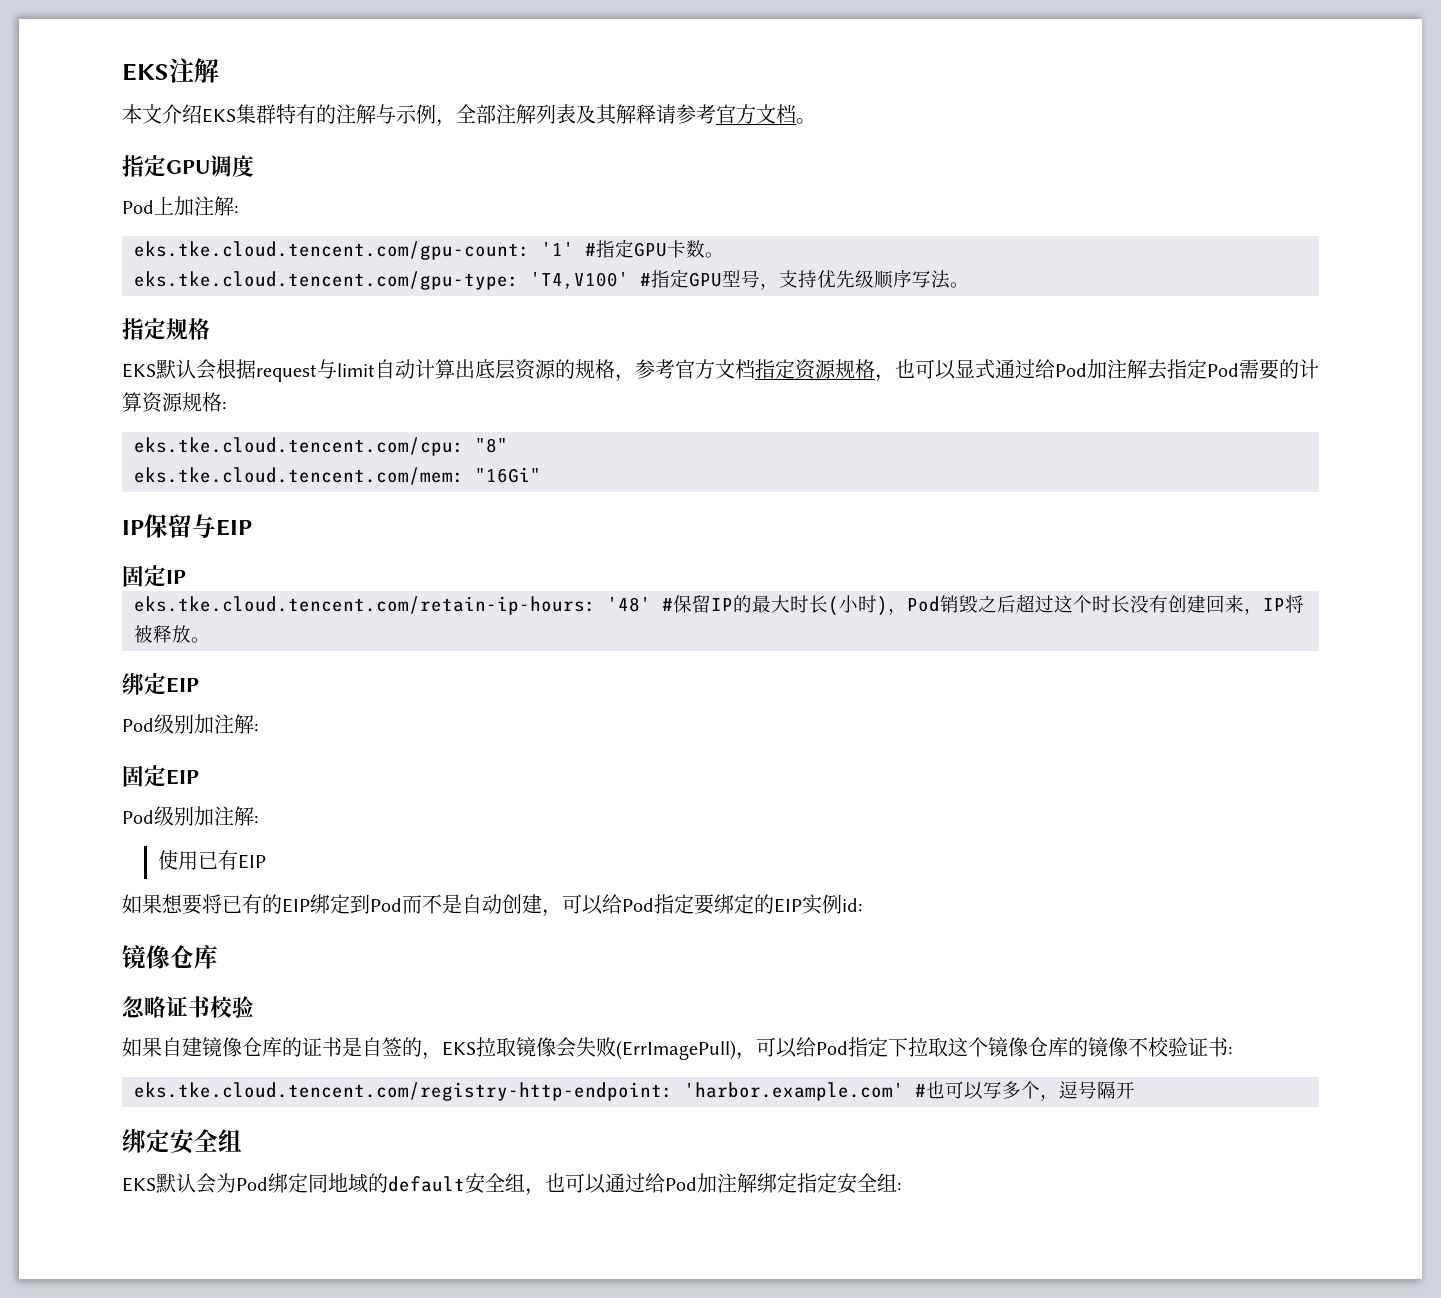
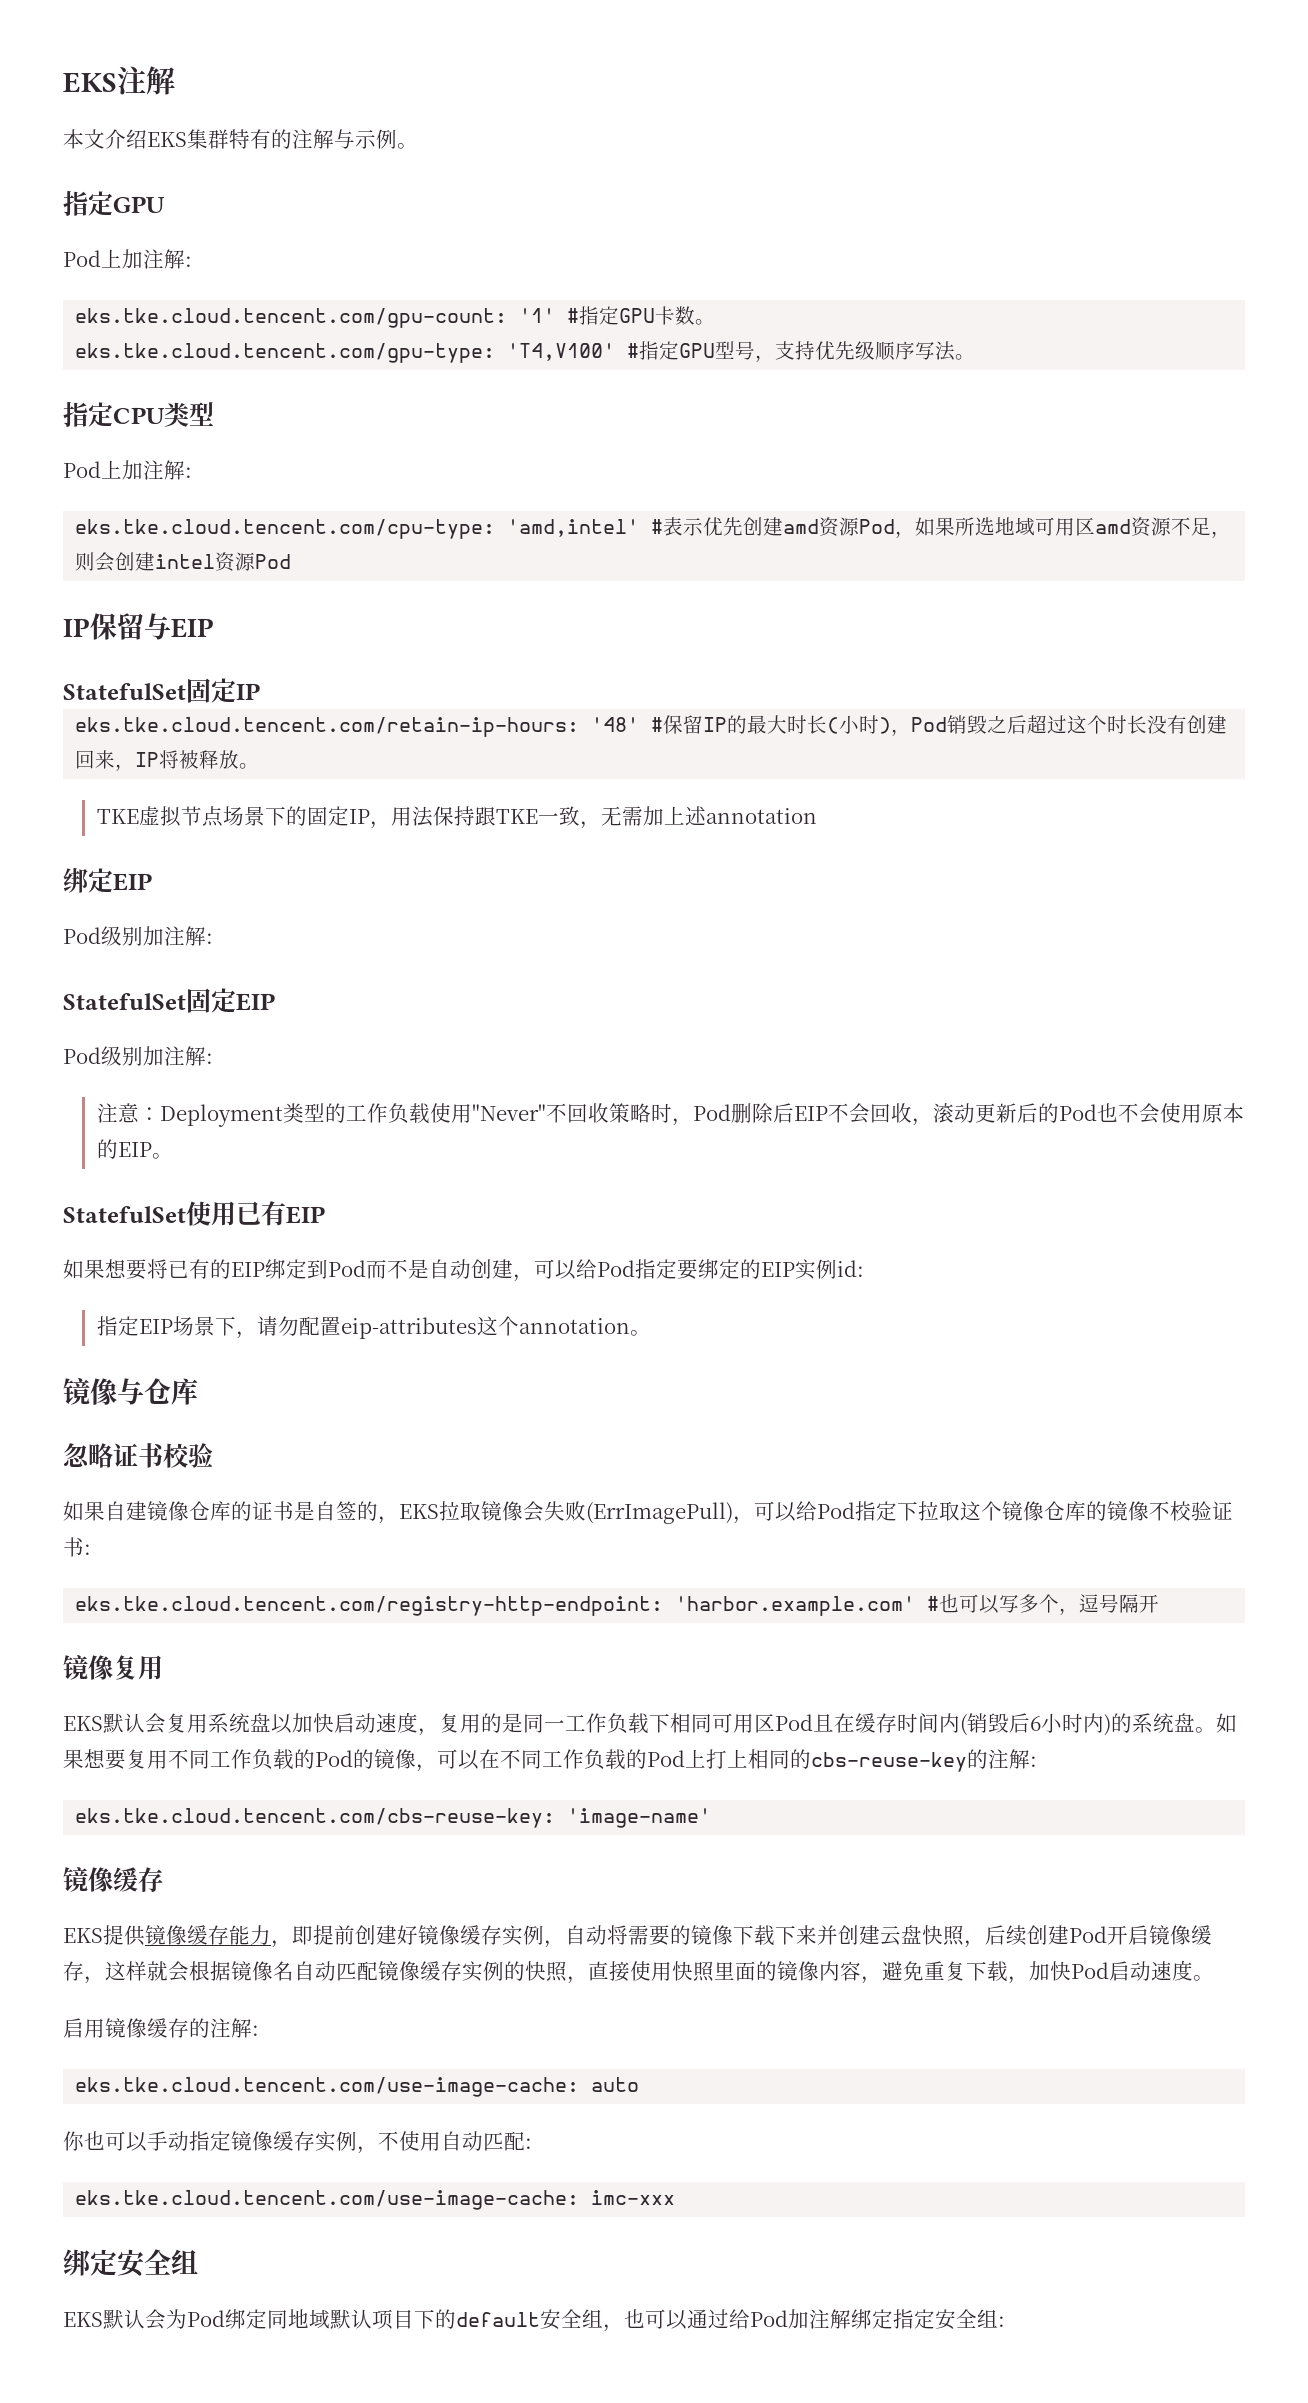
- 本文介绍EKS集群特有的注解与示例，全部注解列表及其解释请参考官方文档。
- 指定GPU调度
+ 本文介绍EKS集群特有的注解与示例。
+ 指定GPU
- 指定规格
- EKS默认会根据request与limit自动计算出底层资源的规格，参考官方文档指定资源规格，也可以显式通过给Pod加注解去指定Pod需要的计算资源规格:
- eks.tke.cloud.tencent.com/cpu: "8"
- eks.tke.cloud.tencent.com/mem: "16Gi"
+ 指定CPU类型
+ Pod上加注解:
+ eks.tke.cloud.tencent.com/cpu-type: 'amd,intel' #表示优先创建amd资源Pod，如果所选地域可用区amd资源不足，则会创建intel资源Pod
- 固定IP
+ StatefulSet固定IP
+ TKE虚拟节点场景下的固定IP，用法保持跟TKE一致，无需加上述annotation
- 固定EIP
+ StatefulSet固定EIP
- 使用已有EIP
+ 注意：Deployment类型的工作负载使用"Never"不回收策略时，Pod删除后EIP不会回收，滚动更新后的Pod也不会使用原本的EIP。
+ StatefulSet使用已有EIP
  如果想要将已有的EIP绑定到Pod而不是自动创建，可以给Pod指定要绑定的EIP实例id:
- 镜像仓库
+ 指定EIP场景下，请勿配置eip-attributes这个annotation。
+ 镜像与仓库
+ 镜像复用
+ EKS默认会复用系统盘以加快启动速度，复用的是同一工作负载下相同可用区Pod且在缓存时间内(销毁后6小时内)的系统盘。如果想要复用不同工作负载的Pod的镜像，可以在不同工作负载的Pod上打上相同的cbs-reuse-key的注解:
+ eks.tke.cloud.tencent.com/cbs-reuse-key: 'image-name'
+ 镜像缓存
+ EKS提供镜像缓存能力，即提前创建好镜像缓存实例，自动将需要的镜像下载下来并创建云盘快照，后续创建Pod开启镜像缓存，这样就会根据镜像名自动匹配镜像缓存实例的快照，直接使用快照里面的镜像内容，避免重复下载，加快Pod启动速度。
+ 启用镜像缓存的注解:
+ eks.tke.cloud.tencent.com/use-image-cache: auto
+ 你也可以手动指定镜像缓存实例，不使用自动匹配:
+ eks.tke.cloud.tencent.com/use-image-cache: imc-xxx
- EKS默认会为Pod绑定同地域的default安全组，也可以通过给Pod加注解绑定指定安全组:
+ EKS默认会为Pod绑定同地域默认项目下的default安全组，也可以通过给Pod加注解绑定指定安全组:

